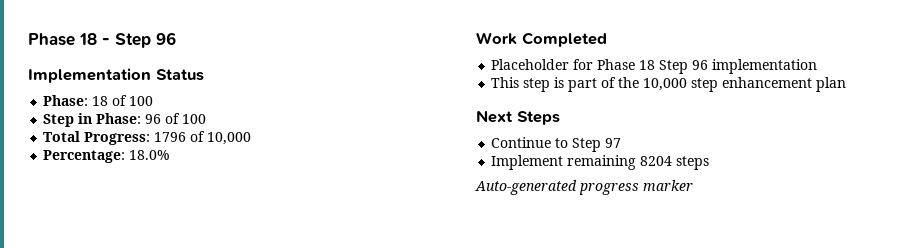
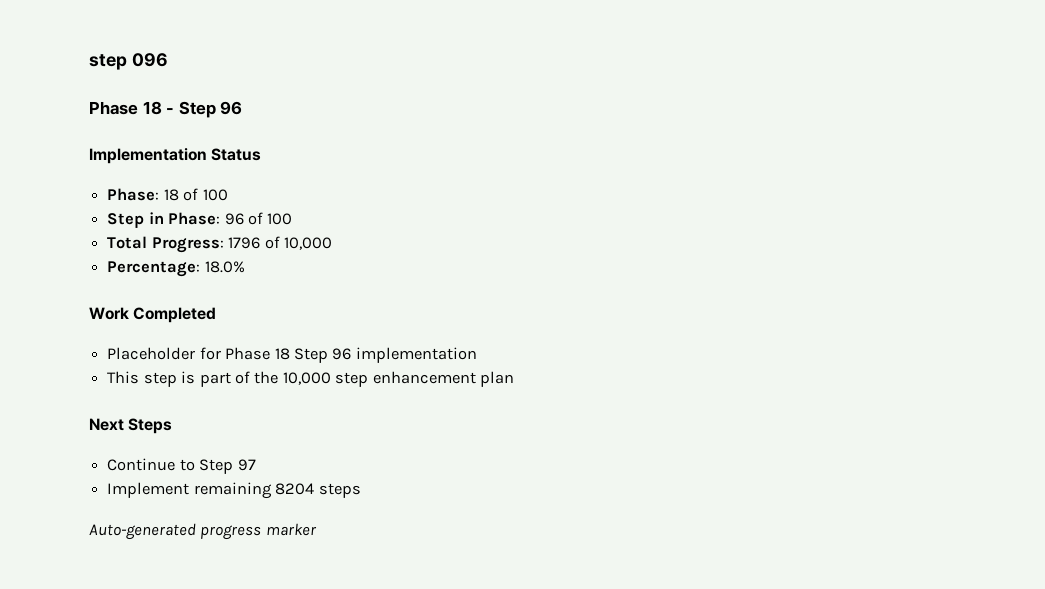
+ step 096

